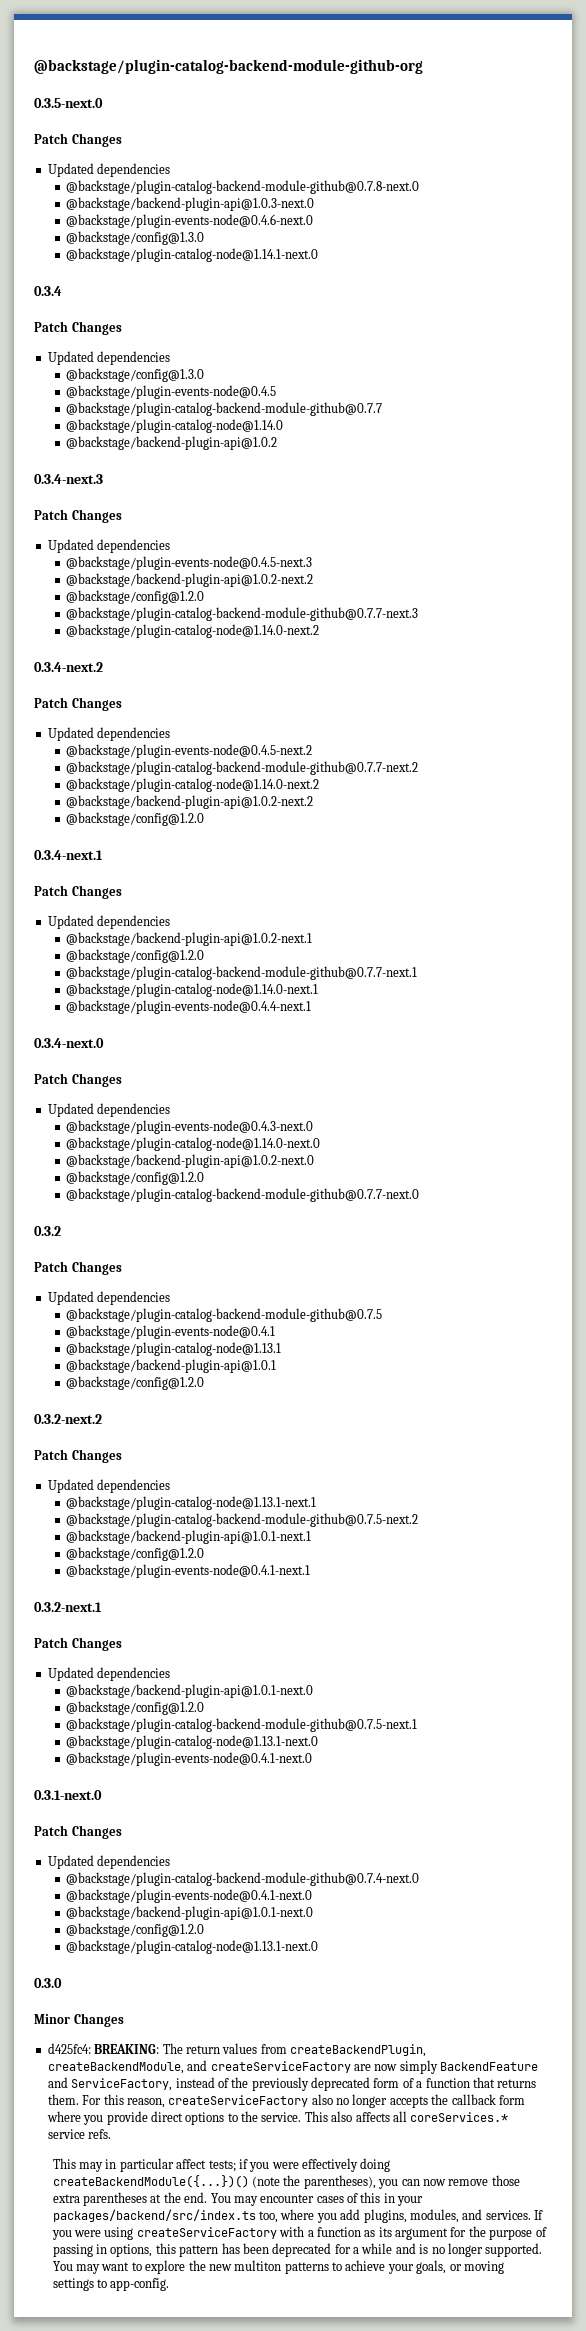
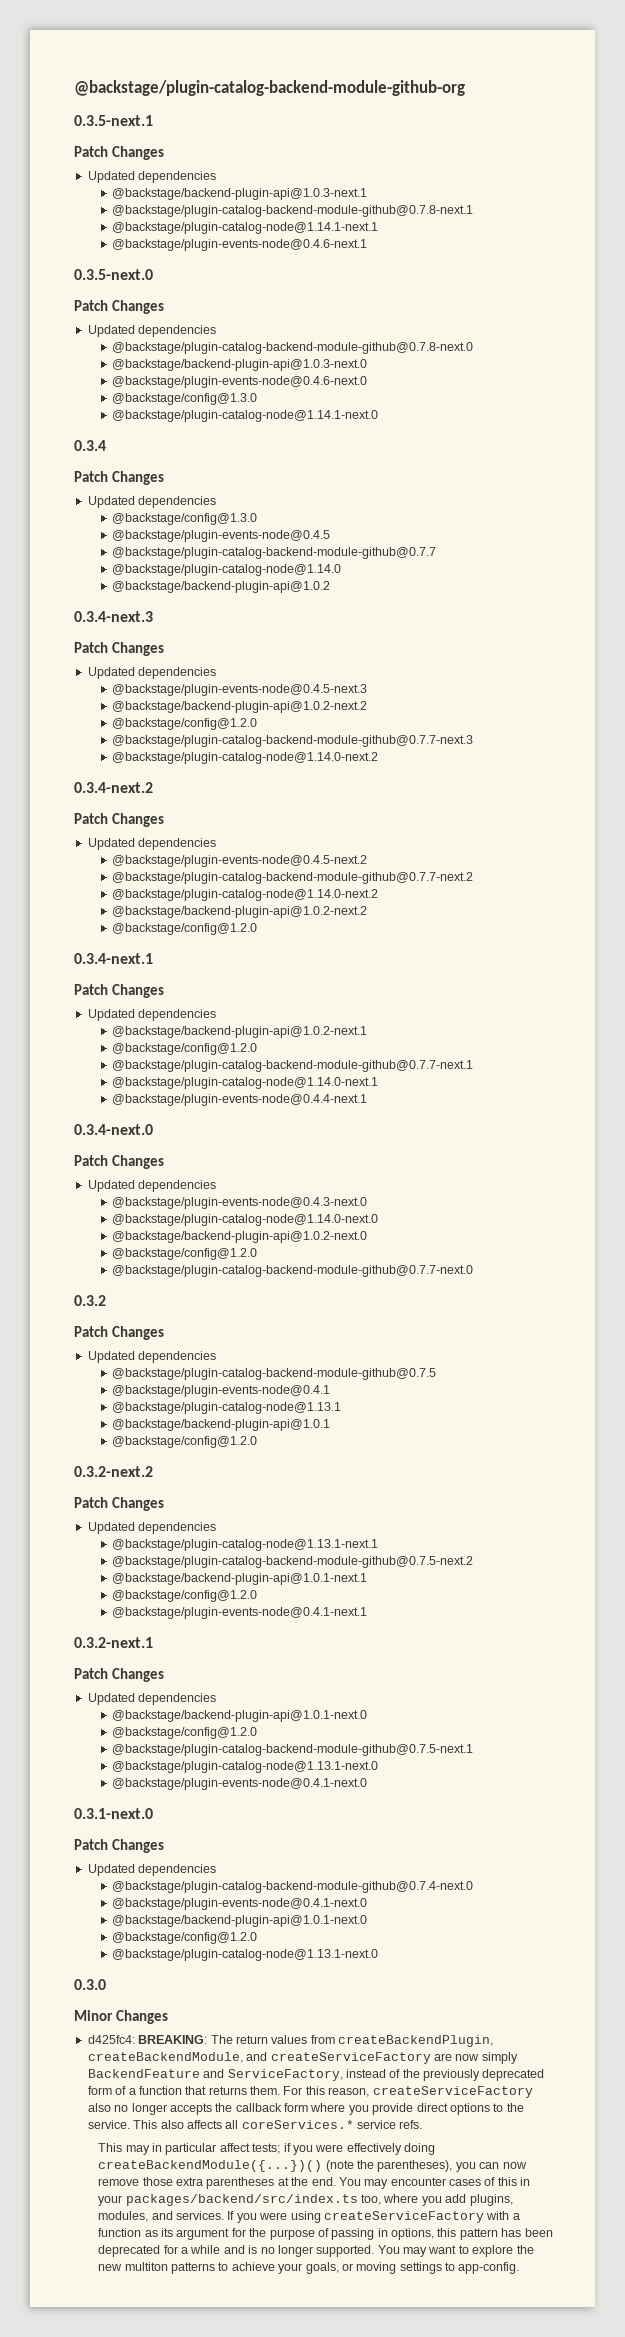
+ 0.3.5-next.1
+ Patch Changes
+ Updated dependencies
+ @backstage/backend-plugin-api@1.0.3-next.1
+ @backstage/plugin-catalog-backend-module-github@0.7.8-next.1
+ @backstage/plugin-catalog-node@1.14.1-next.1
+ @backstage/plugin-events-node@0.4.6-next.1

